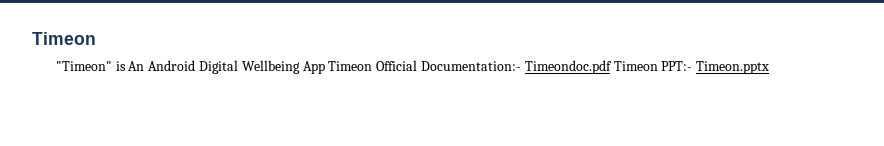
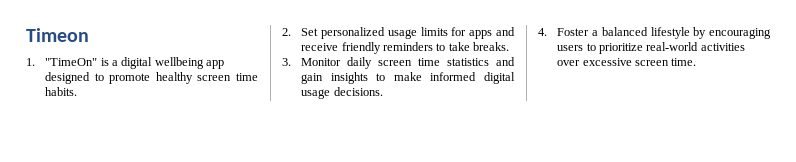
- "Timeon" is An Android Digital Wellbeing App Timeon Official Documentation:- Timeondoc.pdf Timeon PPT:- Timeon.pptx
+ 1. "TimeOn" is a digital wellbeing app designed to promote healthy screen time habits.
+ 2. Set personalized usage limits for apps and receive friendly reminders to take breaks.
+ 3. Monitor daily screen time statistics and gain insights to make informed digital usage decisions.
+ 4. Foster a balanced lifestyle by encouraging users to prioritize real-world activities over excessive screen time.

